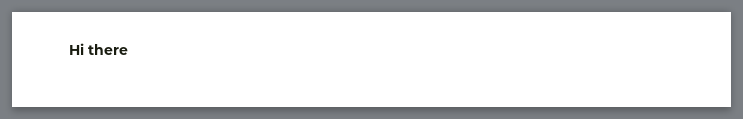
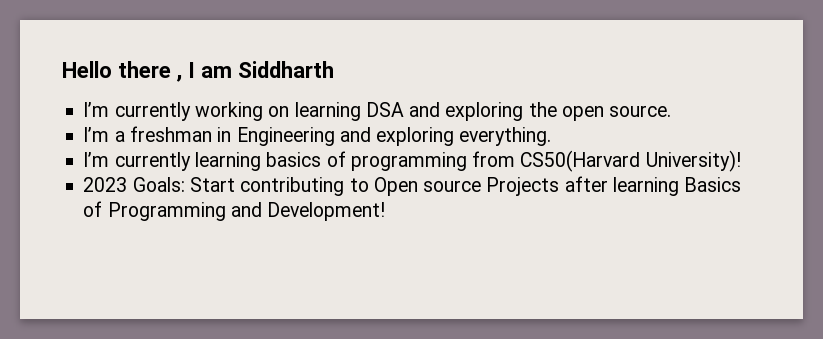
- Hi there
+ Hello there , I am Siddharth
+ I’m currently working on learning DSA and exploring the open source.
+ I’m a freshman in Engineering and exploring everything.
+ I’m currently learning basics of programming from CS50(Harvard University)!
+ 2023 Goals: Start contributing to Open source Projects after learning Basics of Programming and Development!

